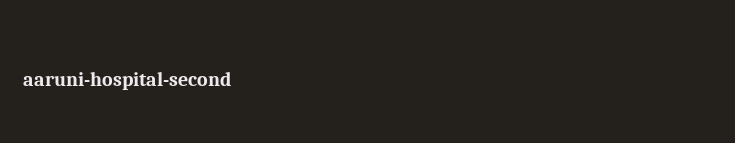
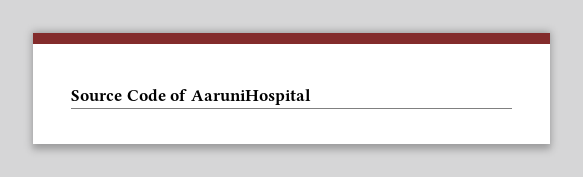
- aaruni-hospital-second
+ Source Code of AaruniHospital

